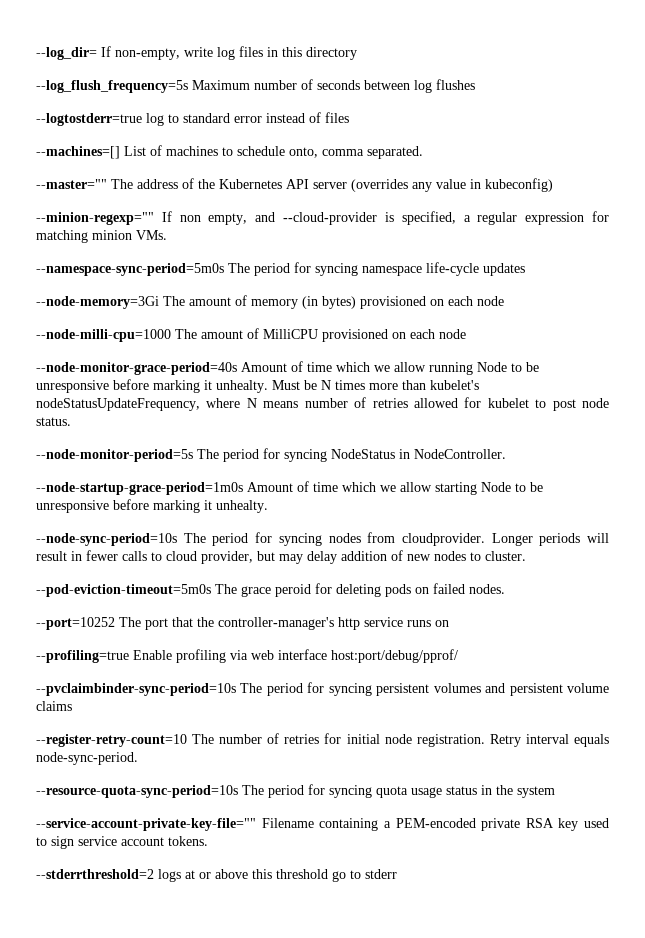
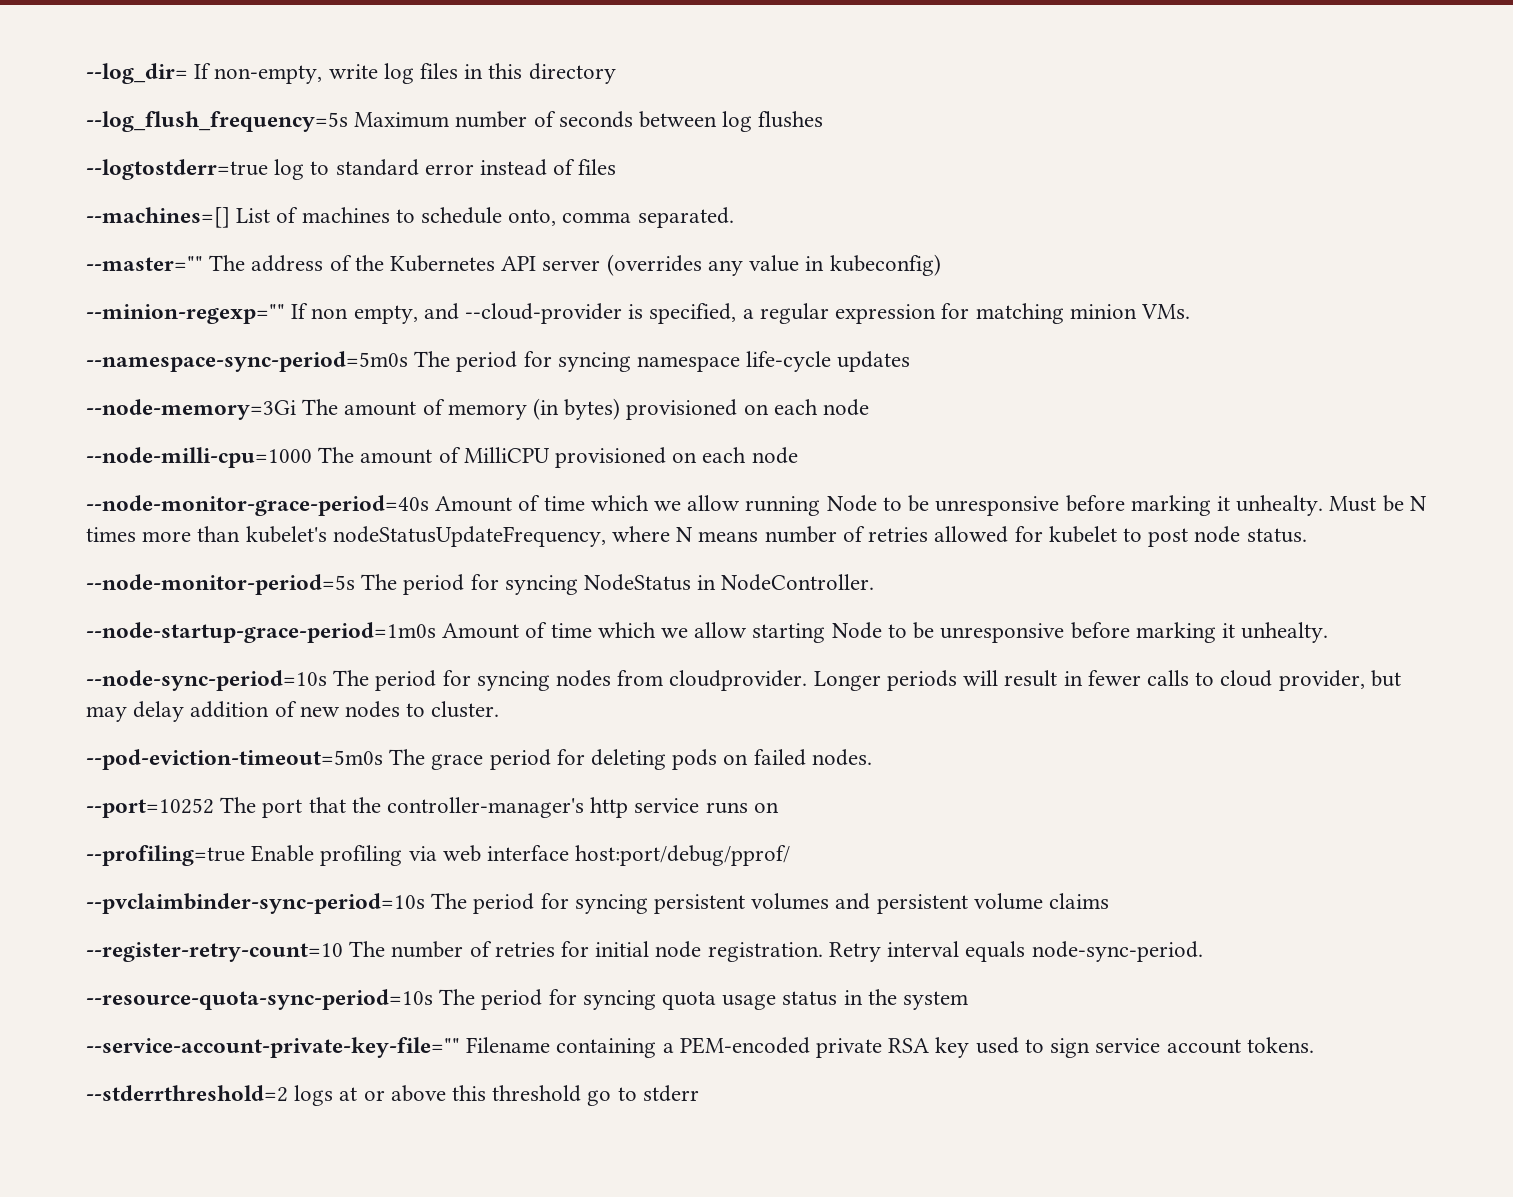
- --pod-eviction-timeout=5m0s The grace peroid for deleting pods on failed nodes.
+ --pod-eviction-timeout=5m0s The grace period for deleting pods on failed nodes.

